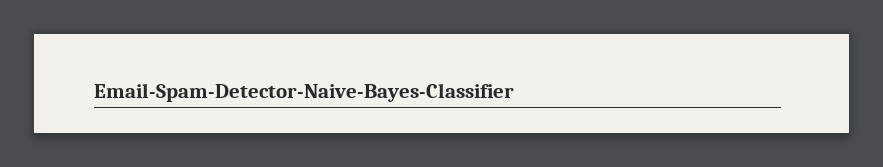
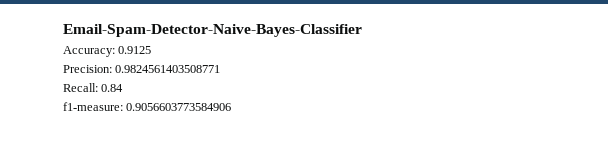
+ Accuracy: 0.9125
+ Precision: 0.9824561403508771
+ Recall: 0.84
+ f1-measure: 0.9056603773584906

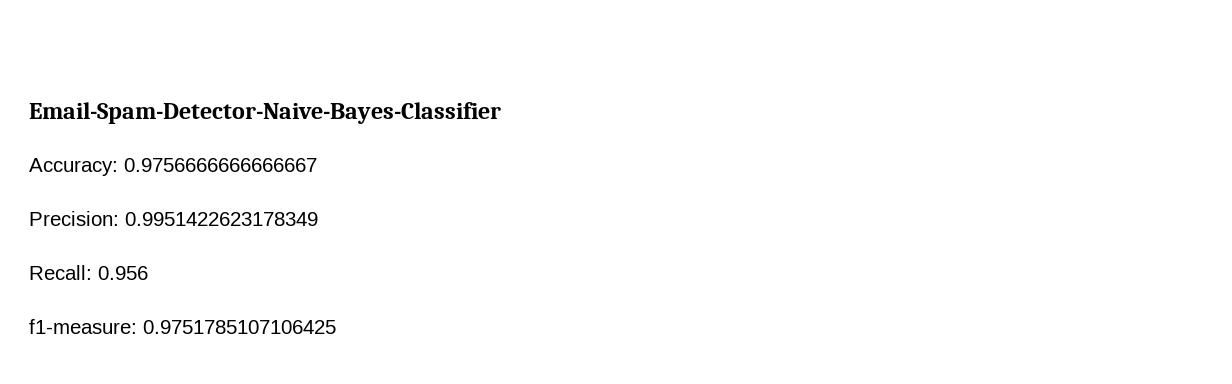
- Accuracy: 0.9125
+ Accuracy: 0.9756666666666667
- Precision: 0.9824561403508771
+ Precision: 0.9951422623178349
- Recall: 0.84
+ Recall: 0.956
- f1-measure: 0.9056603773584906
+ f1-measure: 0.9751785107106425

